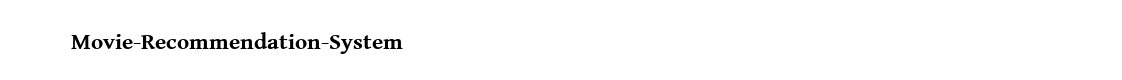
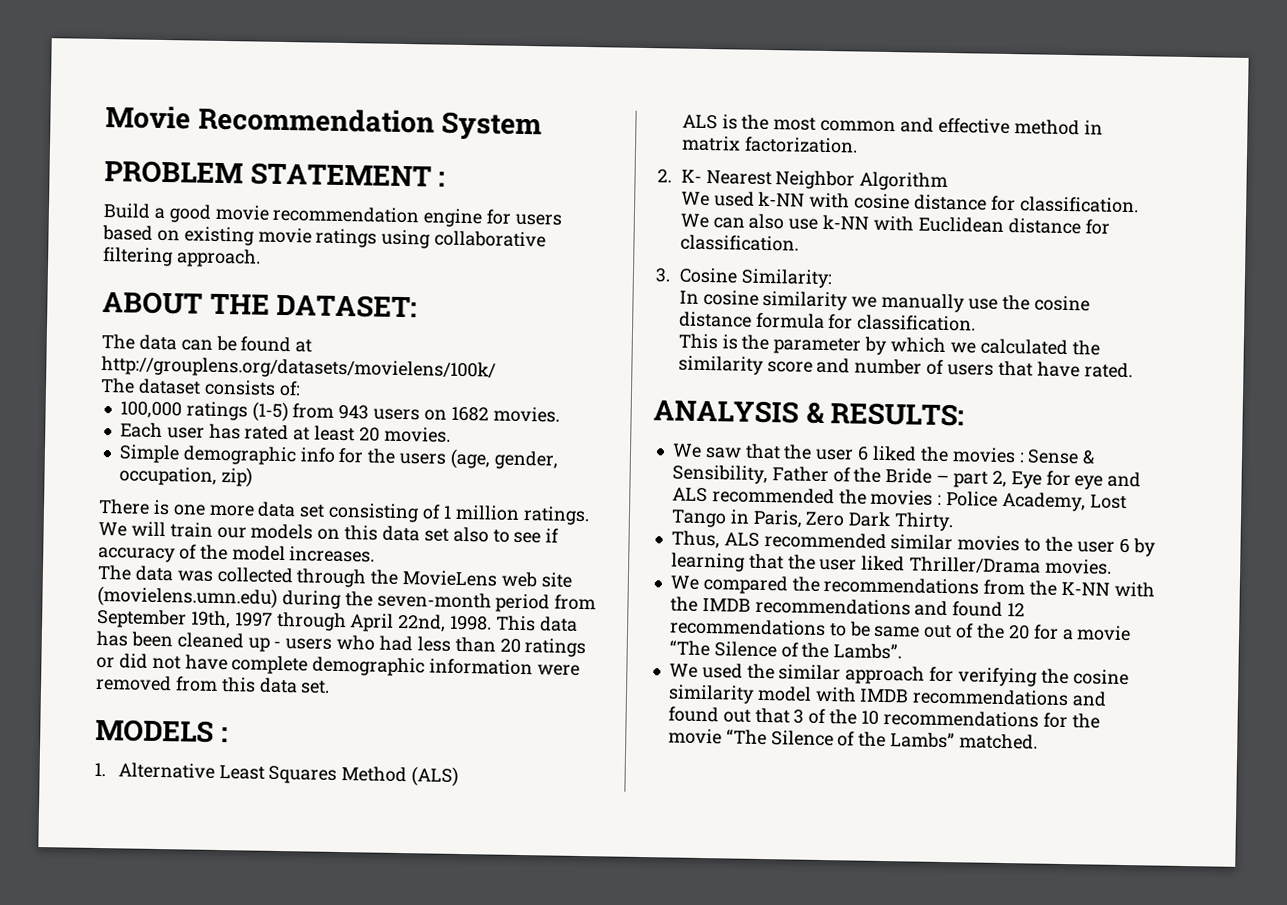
- Movie-Recommendation-System
+ Movie Recommendation System
+ PROBLEM STATEMENT :
+ Build a good movie recommendation engine for users based on existing movie ratings using collaborative filtering approach.
+ ABOUT THE DATASET:
+ The data can be found at http://grouplens.org/datasets/movielens/100k/
+ The dataset consists of:
+ 100,000 ratings (1-5) from 943 users on 1682 movies.
+ Each user has rated at least 20 movies.
+ Simple demographic info for the users (age, gender, occupation, zip)
+ There is one more data set consisting of 1 million ratings. We will train our models on this data set also to see if accuracy of the model increases.
+ The data was collected through the MovieLens web site (movielens.umn.edu) during the seven-month period from September 19th, 1997 through April 22nd, 1998. This data has been cleaned up - users who had less than 20 ratings or did not have complete demographic information were removed from this data set.
+ MODELS :
+ 1. Alternative Least Squares Method (ALS)
+ ALS is the most common and effective method in matrix factorization.
+ 2. K- Nearest Neighbor Algorithm
+ We used k-NN with cosine distance for classification. We can also use k-NN with Euclidean distance for classification.
+ 3. Cosine Similarity:
+ In cosine similarity we manually use the cosine distance formula for classification.
+ This is the parameter by which we calculated the similarity score and number of users that have rated.
+ ANALYSIS & RESULTS:
+ We saw that the user 6 liked the movies : Sense & Sensibility, Father of the Bride – part 2, Eye for eye and ALS recommended the movies : Police Academy, Lost Tango in Paris, Zero Dark Thirty.
+ Thus, ALS recommended similar movies to the user 6 by learning that the user liked Thriller/Drama movies.
+ We compared the recommendations from the K-NN with the IMDB recommendations and found 12 recommendations to be same out of the 20 for a movie “The Silence of the Lambs”.
+ We used the similar approach for verifying the cosine similarity model with IMDB recommendations and found out that 3 of the 10 recommendations for the movie “The Silence of the Lambs” matched.

